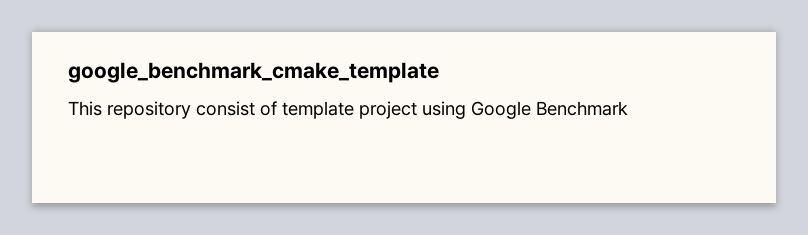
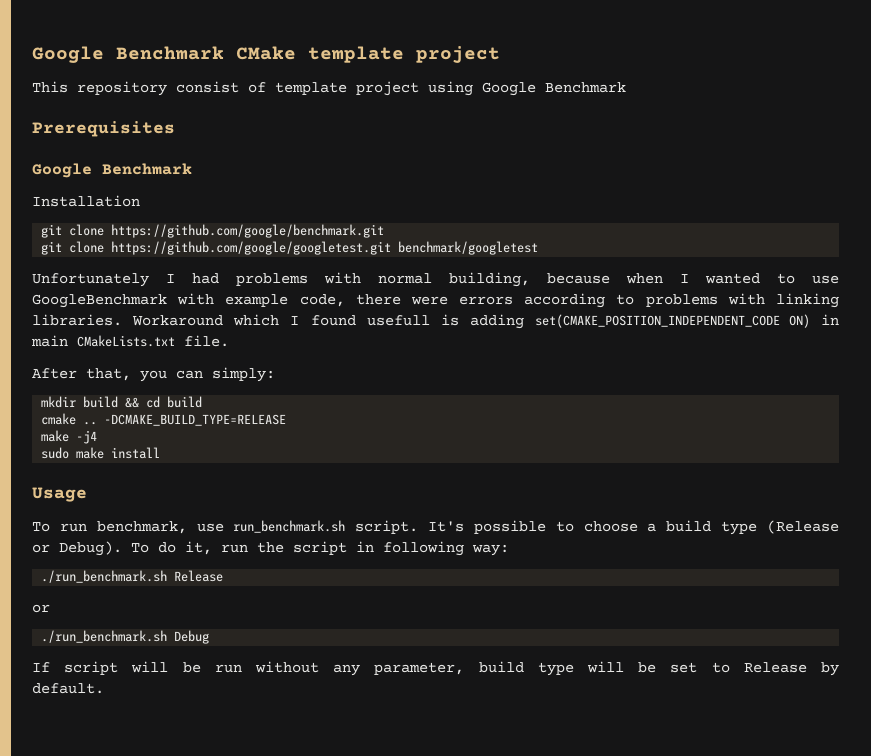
- google_benchmark_cmake_template
+ Google Benchmark CMake template project
+ Prerequisites
+ Google Benchmark
+ Installation
+ git clone https://github.com/google/benchmark.git
+ git clone https://github.com/google/googletest.git benchmark/googletest
+ Unfortunately I had problems with normal building, because when I wanted to use GoogleBenchmark with example code, there were errors according to problems with linking libraries. Workaround which I found usefull is adding set(CMAKE_POSITION_INDEPENDENT_CODE ON) in main CMakeLists.txt file.
+ After that, you can simply:
+ mkdir build && cd build
+ cmake .. -DCMAKE_BUILD_TYPE=RELEASE
+ make -j4
+ sudo make install
+ Usage
+ To run benchmark, use run_benchmark.sh script. It's possible to choose a build type (Release or Debug). To do it, run the script in following way:
+ ./run_benchmark.sh Release
+ or
+ ./run_benchmark.sh Debug
+ If script will be run without any parameter, build type will be set to Release by default.

